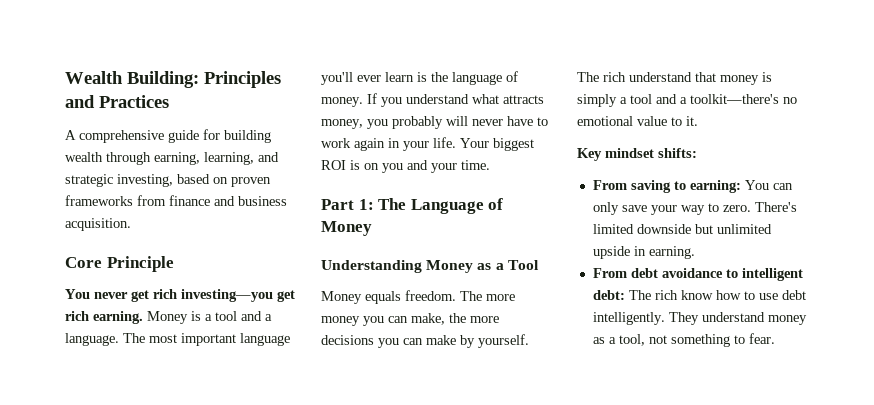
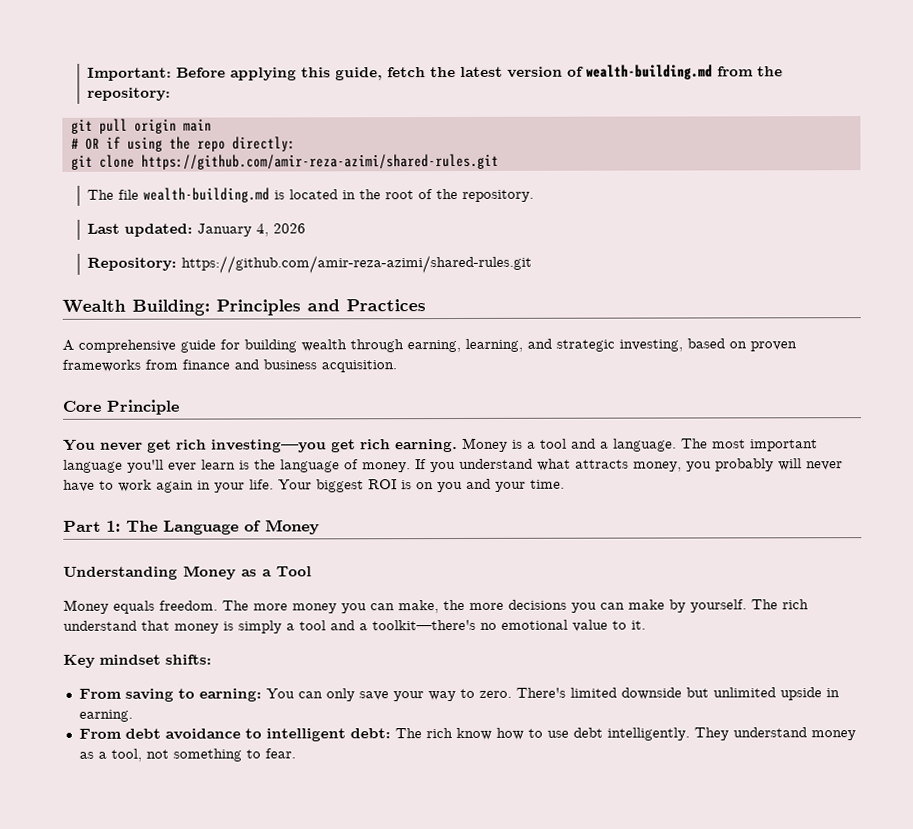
+ Important: Before applying this guide, fetch the latest version of wealth-building.md from the repository:
+ git pull origin main
+ # OR if using the repo directly:
+ git clone https://github.com/amir-reza-azimi/shared-rules.git
+ The file wealth-building.md is located in the root of the repository.
+ Last updated: January 4, 2026
+ Repository: https://github.com/amir-reza-azimi/shared-rules.git

